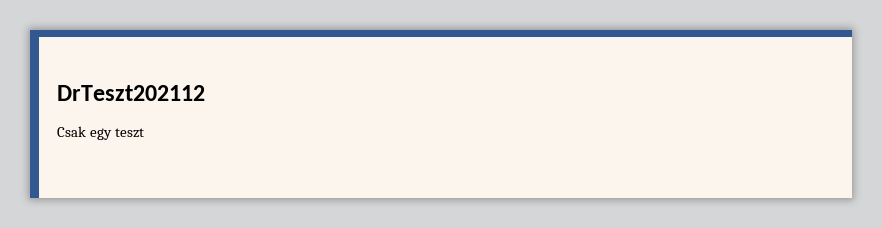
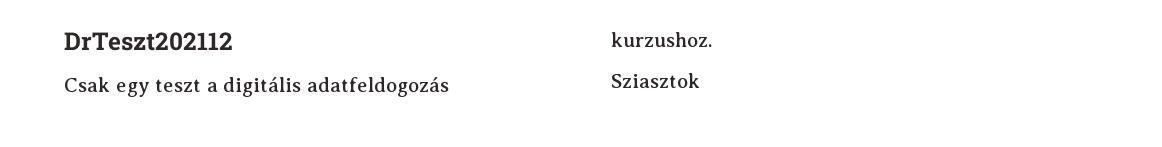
- Csak egy teszt
+ Csak egy teszt a digitális adatfeldogozás kurzushoz.
+ Sziasztok

